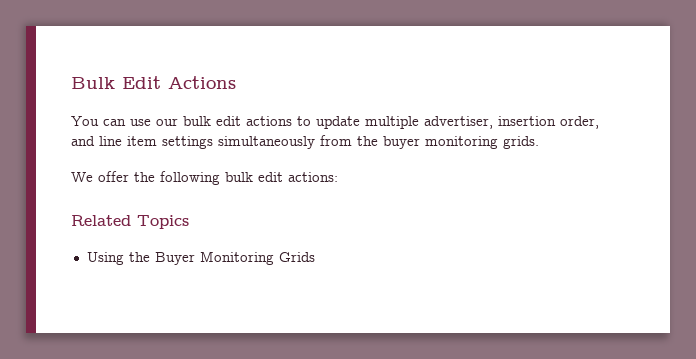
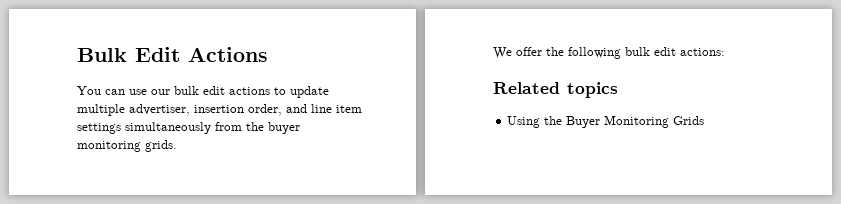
- Related Topics
+ Related topics

